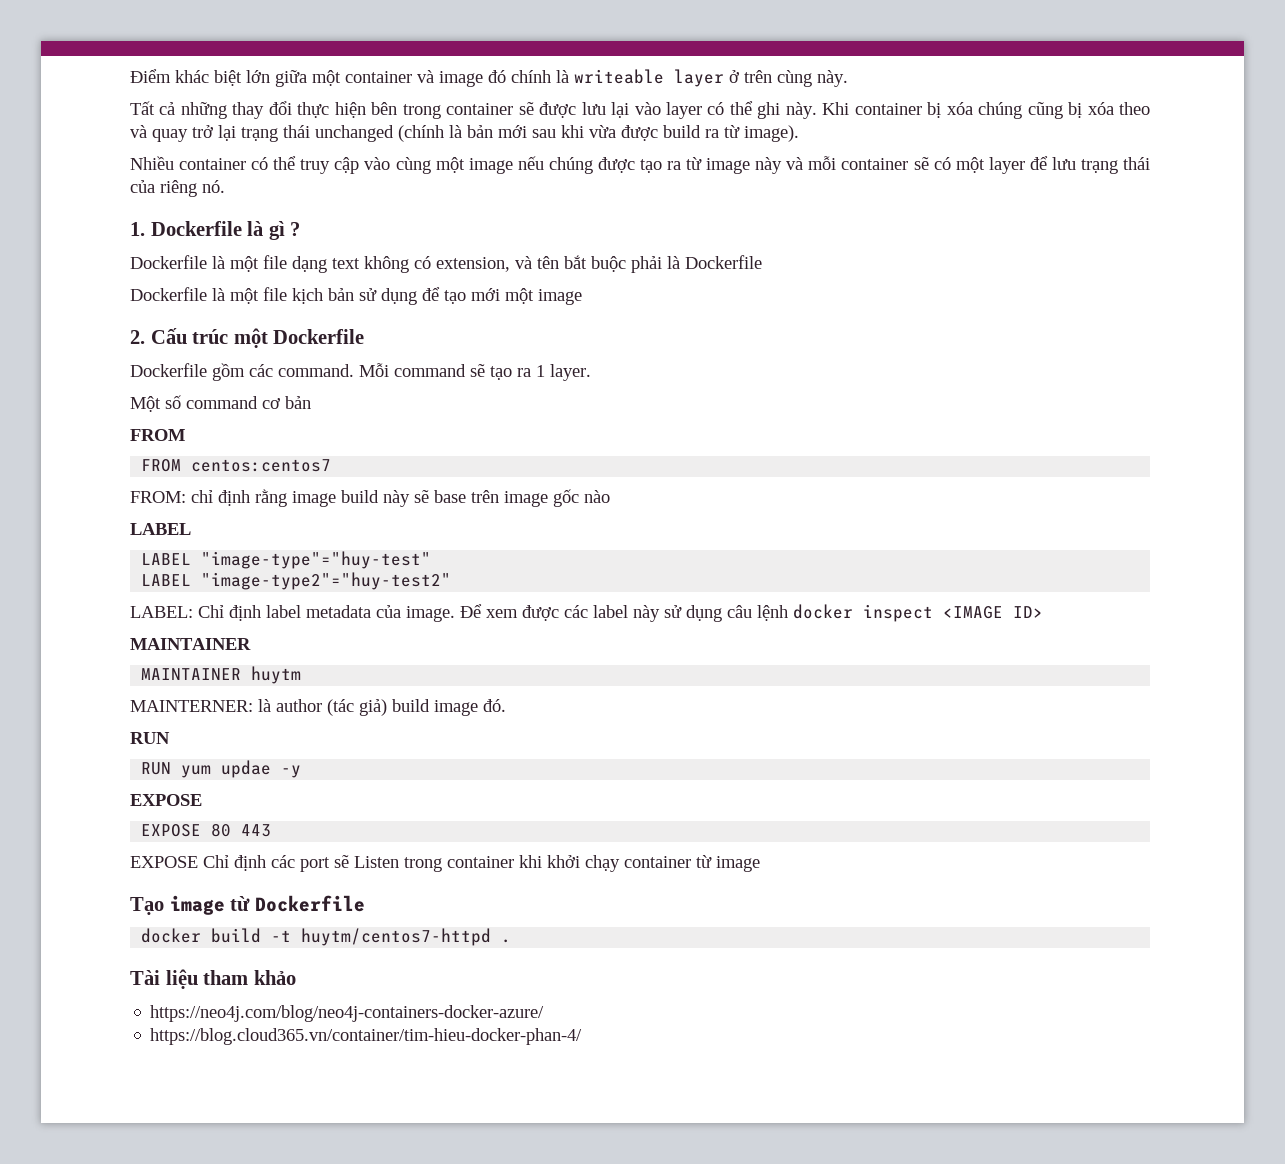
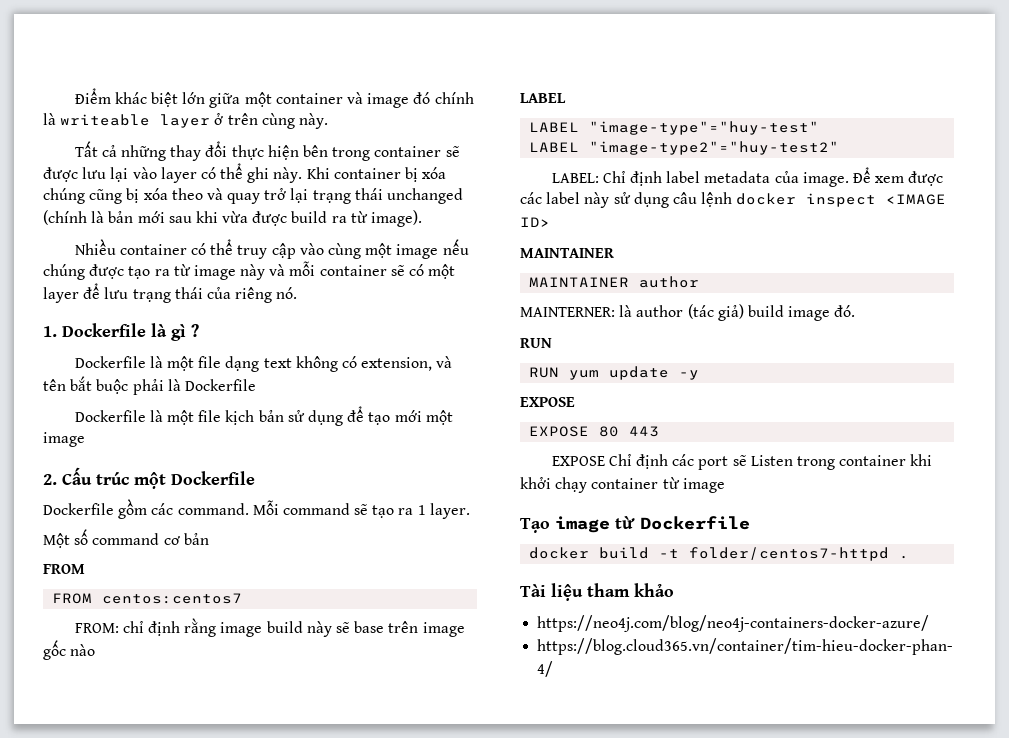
- MAINTAINER huytm
+ MAINTAINER author
- RUN yum updae -y
+ RUN yum update -y
- docker build -t huytm/centos7-httpd .
+ docker build -t folder/centos7-httpd .

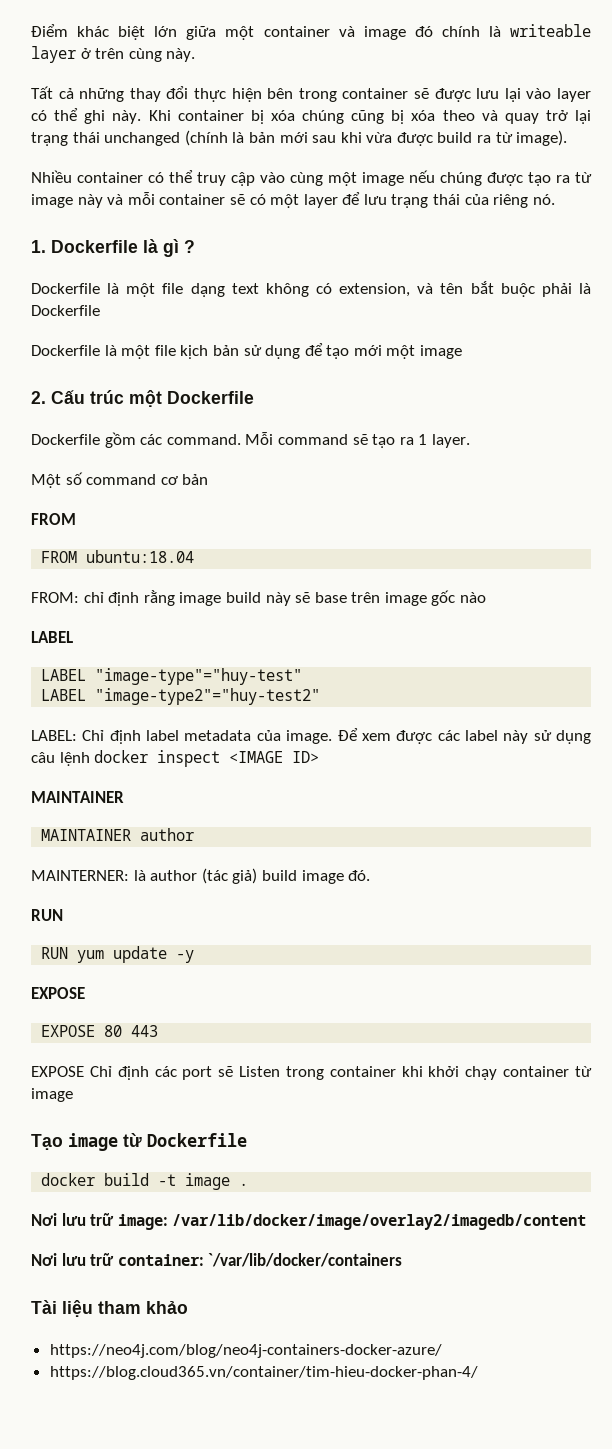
- FROM centos:centos7
+ FROM ubuntu:18.04
- docker build -t folder/centos7-httpd .
+ docker build -t image .
+ Nơi lưu trữ image: /var/lib/docker/image/overlay2/imagedb/content
+ Nơi lưu trữ container: `/var/lib/docker/containers

